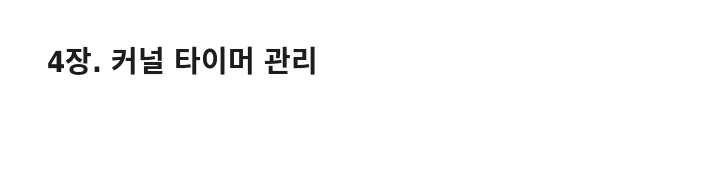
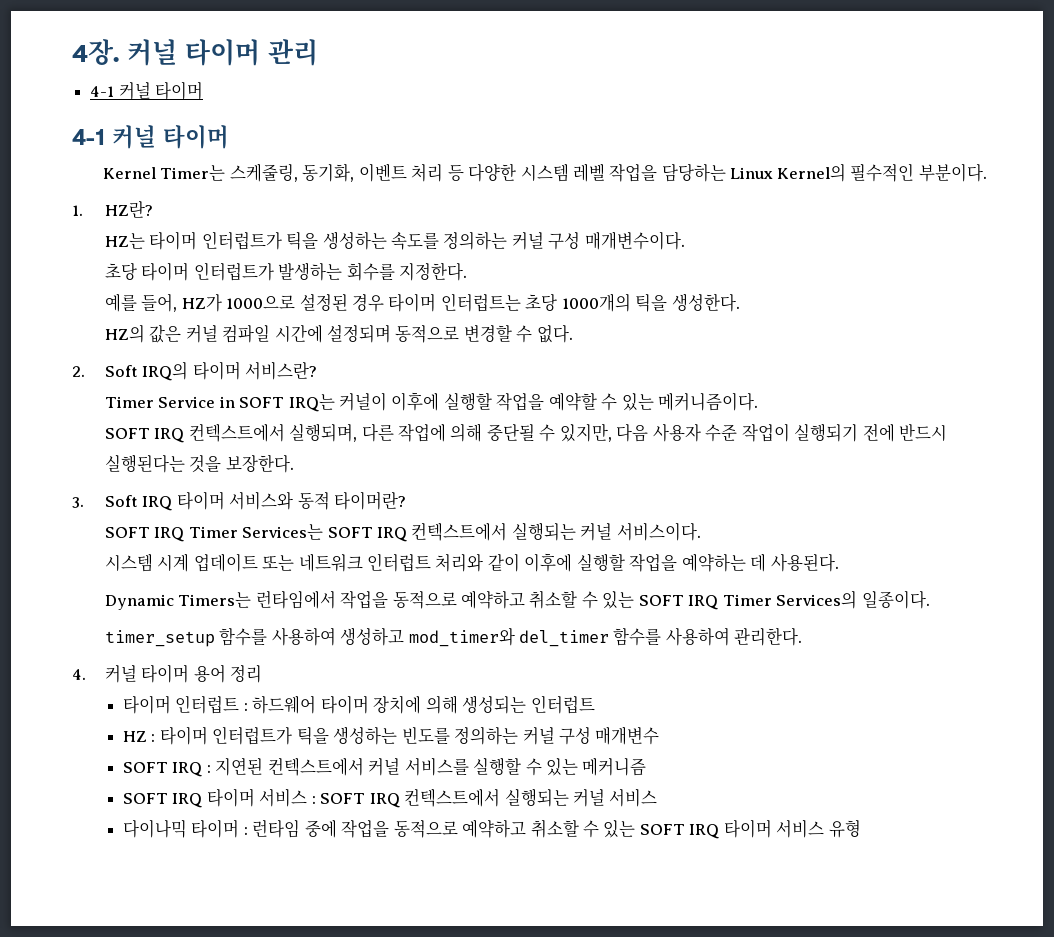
  커널 타이머 관리
+ 4-1 커널 타이머
+ 4-1 커널 타이머
+ Kernel Timer는 스케줄링, 동기화, 이벤트 처리 등 다양한 시스템 레벨 작업을 담당하는 Linux Kernel의 필수적인 부분이다.
+ 1. HZ란?
+ HZ는 타이머 인터럽트가 틱을 생성하는 속도를 정의하는 커널 구성 매개변수이다.
+ 초당 타이머 인터럽트가 발생하는 회수를 지정한다.
+ 예를 들어, HZ가 1000으로 설정된 경우 타이머 인터럽트는 초당 1000개의 틱을 생성한다.
+ HZ의 값은 커널 컴파일 시간에 설정되며 동적으로 변경할 수 없다.
+ 2. Soft IRQ의 타이머 서비스란?
+ Timer Service in SOFT IRQ는 커널이 이후에 실행할 작업을 예약할 수 있는 메커니즘이다.
+ SOFT IRQ 컨텍스트에서 실행되며, 다른 작업에 의해 중단될 수 있지만, 다음 사용자 수준 작업이 실행되기 전에 반드시 실행된다는 것을 보장한다.
+ 3. Soft IRQ 타이머 서비스와 동적 타이머란?
+ SOFT IRQ Timer Services는 SOFT IRQ 컨텍스트에서 실행되는 커널 서비스이다.
+ 시스템 시계 업데이트 또는 네트워크 인터럽트 처리와 같이 이후에 실행할 작업을 예약하는 데 사용된다.
+ Dynamic Timers는 런타임에서 작업을 동적으로 예약하고 취소할 수 있는 SOFT IRQ Timer Services의 일종이다.
+ timer_setup 함수를 사용하여 생성하고 mod_timer와 del_timer 함수를 사용하여 관리한다.
+ 4. 커널 타이머 용어 정리
+ 타이머 인터럽트 : 하드웨어 타이머 장치에 의해 생성되는 인터럽트
+ HZ : 타이머 인터럽트가 틱을 생성하는 빈도를 정의하는 커널 구성 매개변수
+ SOFT IRQ : 지연된 컨텍스트에서 커널 서비스를 실행할 수 있는 메커니즘
+ SOFT IRQ 타이머 서비스 : SOFT IRQ 컨텍스트에서 실행되는 커널 서비스
+ 다이나믹 타이머 : 런타임 중에 작업을 동적으로 예약하고 취소할 수 있는 SOFT IRQ 타이머 서비스 유형

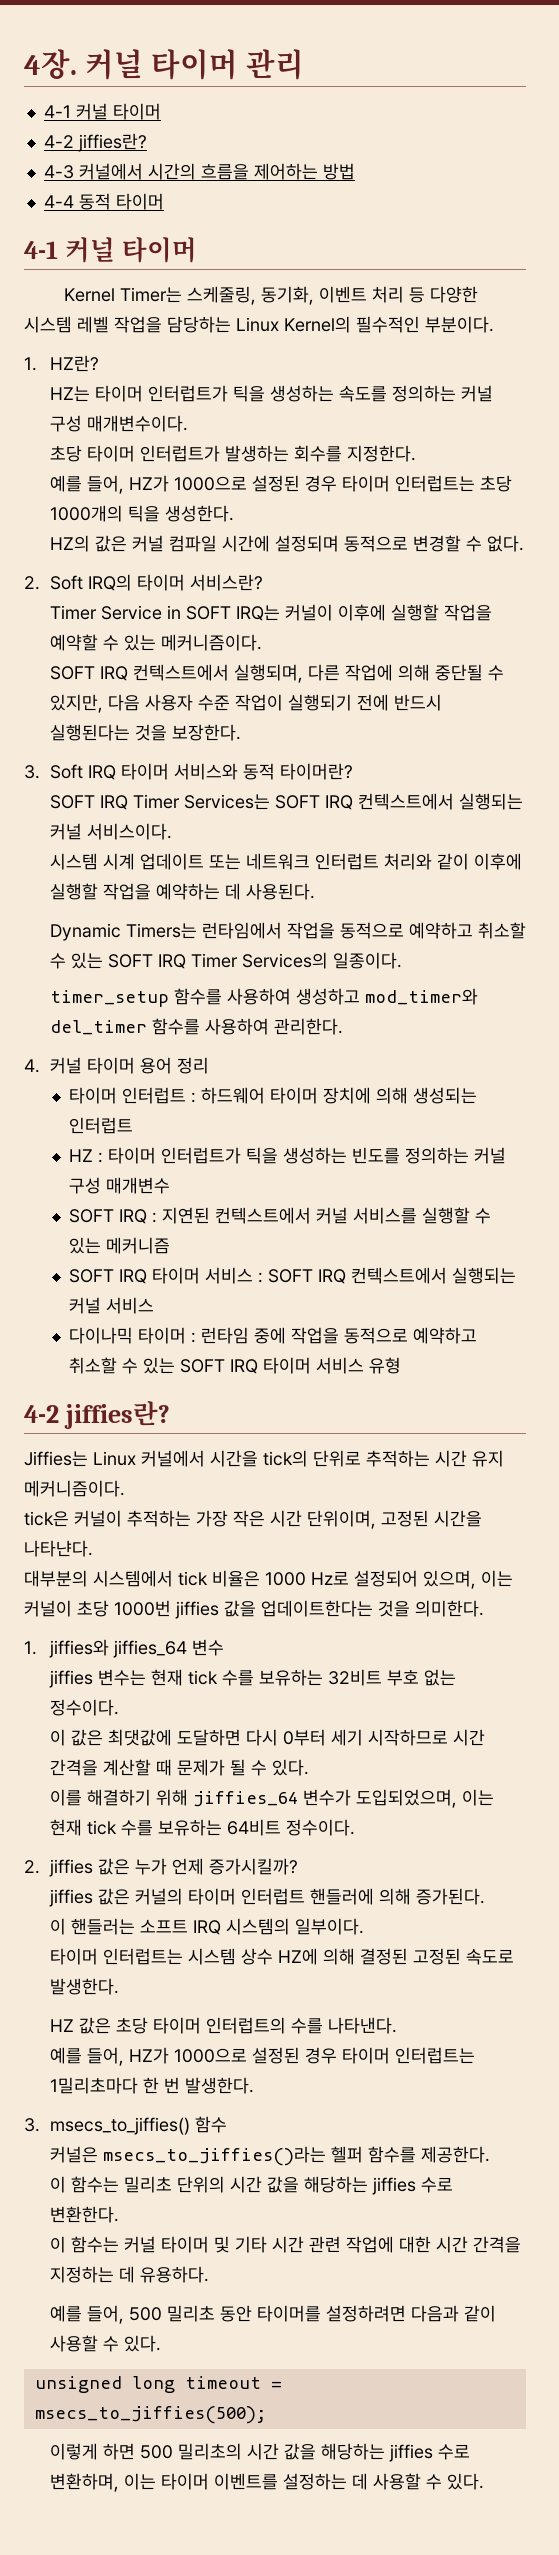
  커널 타이머 관리
  4-1 커널 타이머
+ 4-2 jiffies란?
+ 4-3 커널에서 시간의 흐름을 제어하는 방법
+ 4-4 동적 타이머
  다이나믹 타이머 : 런타임 중에 작업을 동적으로 예약하고 취소할 수 있는 SOFT IRQ 타이머 서비스 유형
+ 4-2 jiffies란?
+ Jiffies는 Linux 커널에서 시간을 tick의 단위로 추적하는 시간 유지 메커니즘이다.
+ tick은 커널이 추적하는 가장 작은 시간 단위이며, 고정된 시간을 나타냔다.
+ 대부분의 시스템에서 tick 비율은 1000 Hz로 설정되어 있으며, 이는 커널이 초당 1000번 jiffies 값을 업데이트한다는 것을 의미한다.
+ 1. jiffies와 jiffies_64 변수
+ jiffies 변수는 현재 tick 수를 보유하는 32비트 부호 없는 정수이다.
+ 이 값은 최댓값에 도달하면 다시 0부터 세기 시작하므로 시간 간격을 계산할 때 문제가 될 수 있다.
+ 이를 해결하기 위해 jiffies_64 변수가 도입되었으며, 이는 현재 tick 수를 보유하는 64비트 정수이다.
+ 2. jiffies 값은 누가 언제 증가시킬까?
+ jiffies 값은 커널의 타이머 인터럽트 핸들러에 의해 증가된다.
+ 이 핸들러는 소프트 IRQ 시스템의 일부이다.
+ 타이머 인터럽트는 시스템 상수 HZ에 의해 결정된 고정된 속도로 발생한다.
+ HZ 값은 초당 타이머 인터럽트의 수를 나타낸다.
+ 예를 들어, HZ가 1000으로 설정된 경우 타이머 인터럽트는 1밀리초마다 한 번 발생한다.
+ 3. msecs_to_jiffies() 함수
+ 커널은 msecs_to_jiffies()라는 헬퍼 함수를 제공한다.
+ 이 함수는 밀리초 단위의 시간 값을 해당하는 jiffies 수로 변환한다.
+ 이 함수는 커널 타이머 및 기타 시간 관련 작업에 대한 시간 간격을 지정하는 데 유용하다.
+ 예를 들어, 500 밀리초 동안 타이머를 설정하려면 다음과 같이 사용할 수 있다.
+ unsigned long timeout = msecs_to_jiffies(500);
+ 이렇게 하면 500 밀리초의 시간 값을 해당하는 jiffies 수로 변환하며, 이는 타이머 이벤트를 설정하는 데 사용할 수 있다.

